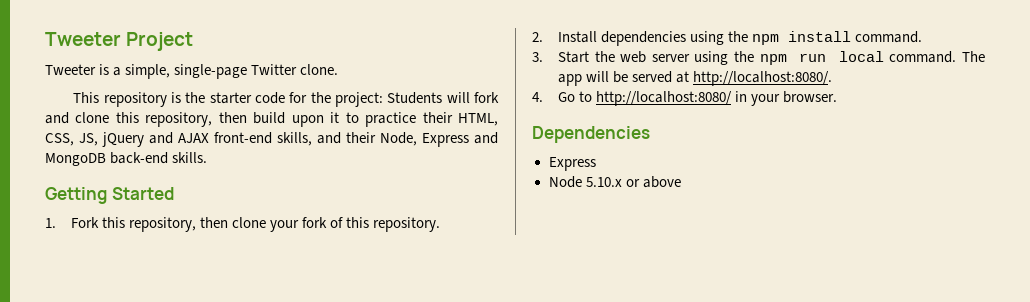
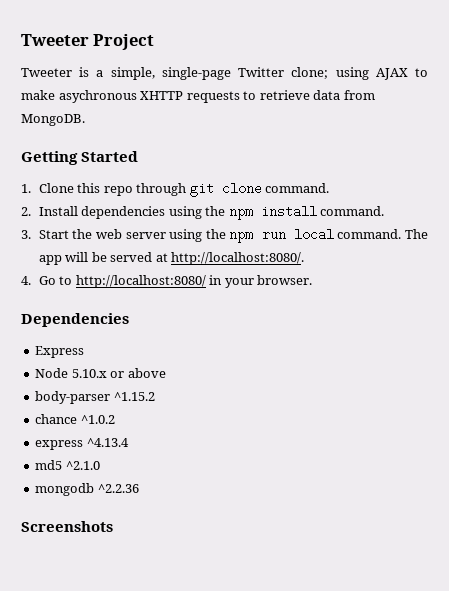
- Tweeter is a simple, single-page Twitter clone.
- This repository is the starter code for the project: Students will fork and clone this repository, then build upon it to practice their HTML, CSS, JS, jQuery and AJAX front-end skills, and their Node, Express and MongoDB back-end skills.
+ Tweeter is a simple, single-page Twitter clone; using AJAX to make asychronous XHTTP requests to retrieve data from MongoDB.
  Getting Started
- 1. Fork this repository, then clone your fork of this repository.
+ 1. Clone this repo through git clone command.
+ body-parser ^1.15.2
+ chance ^1.0.2
+ express ^4.13.4
+ md5 ^2.1.0
+ mongodb ^2.2.36
+ Screenshots

